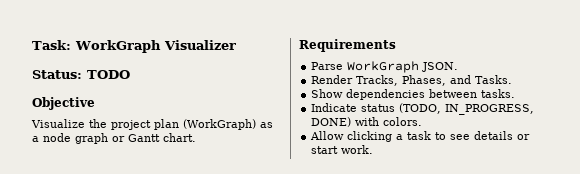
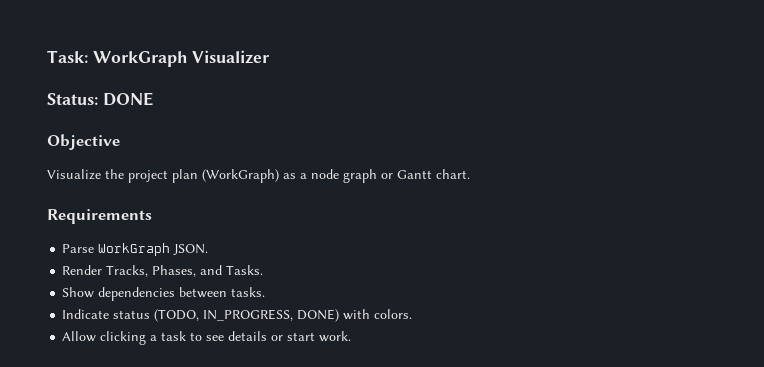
- Status: TODO
+ Status: DONE

